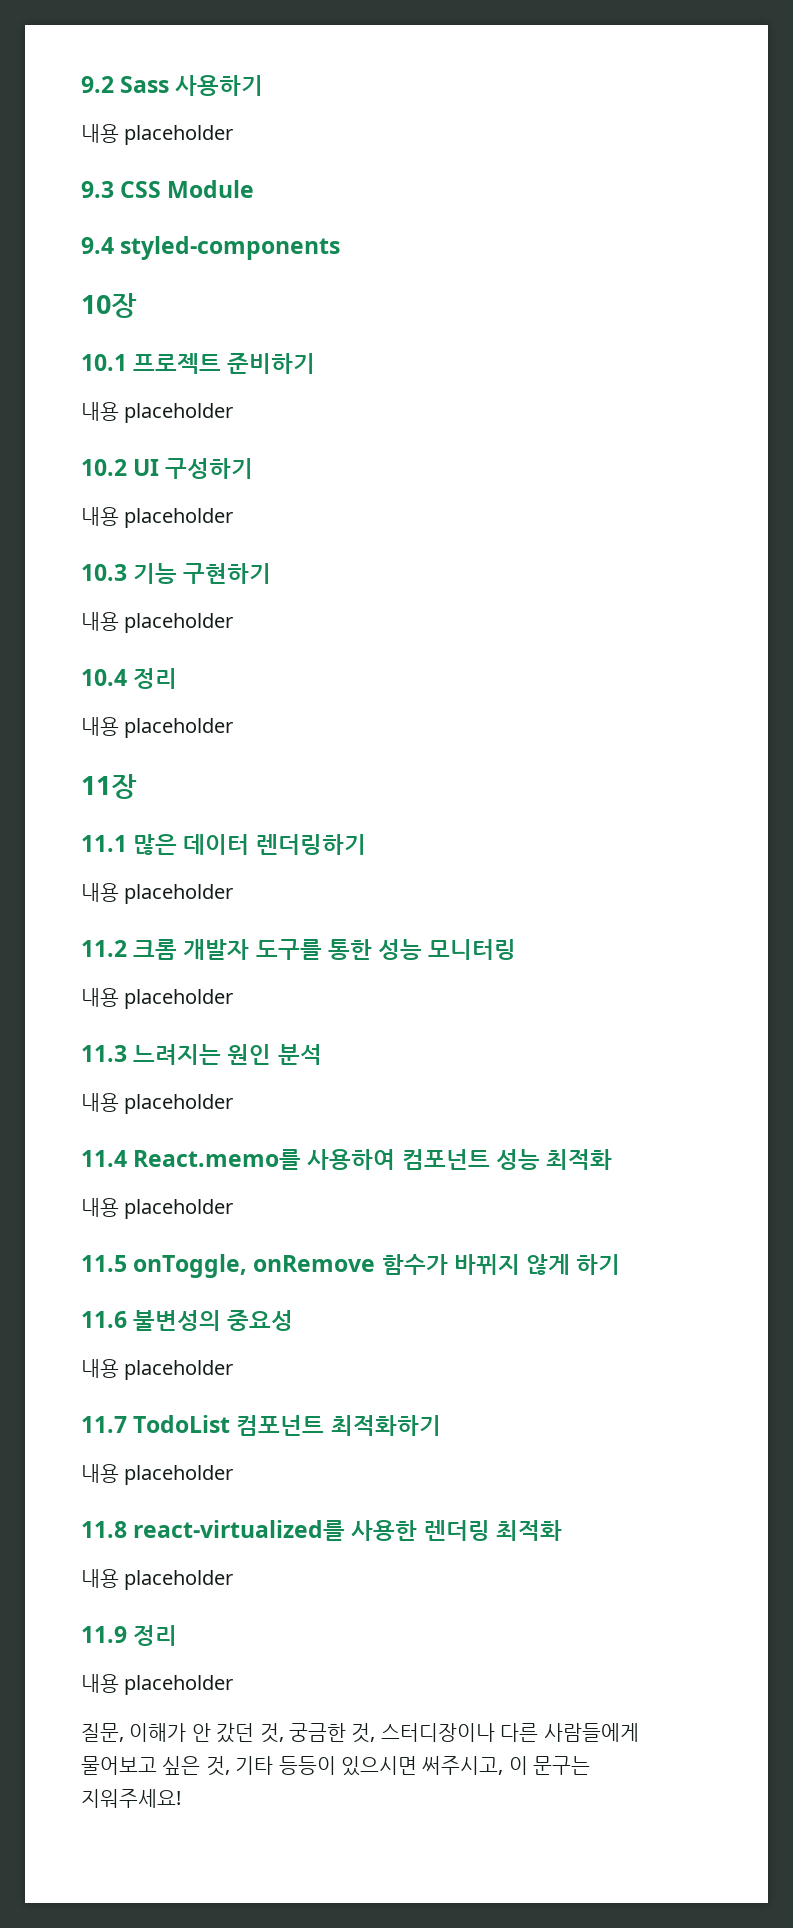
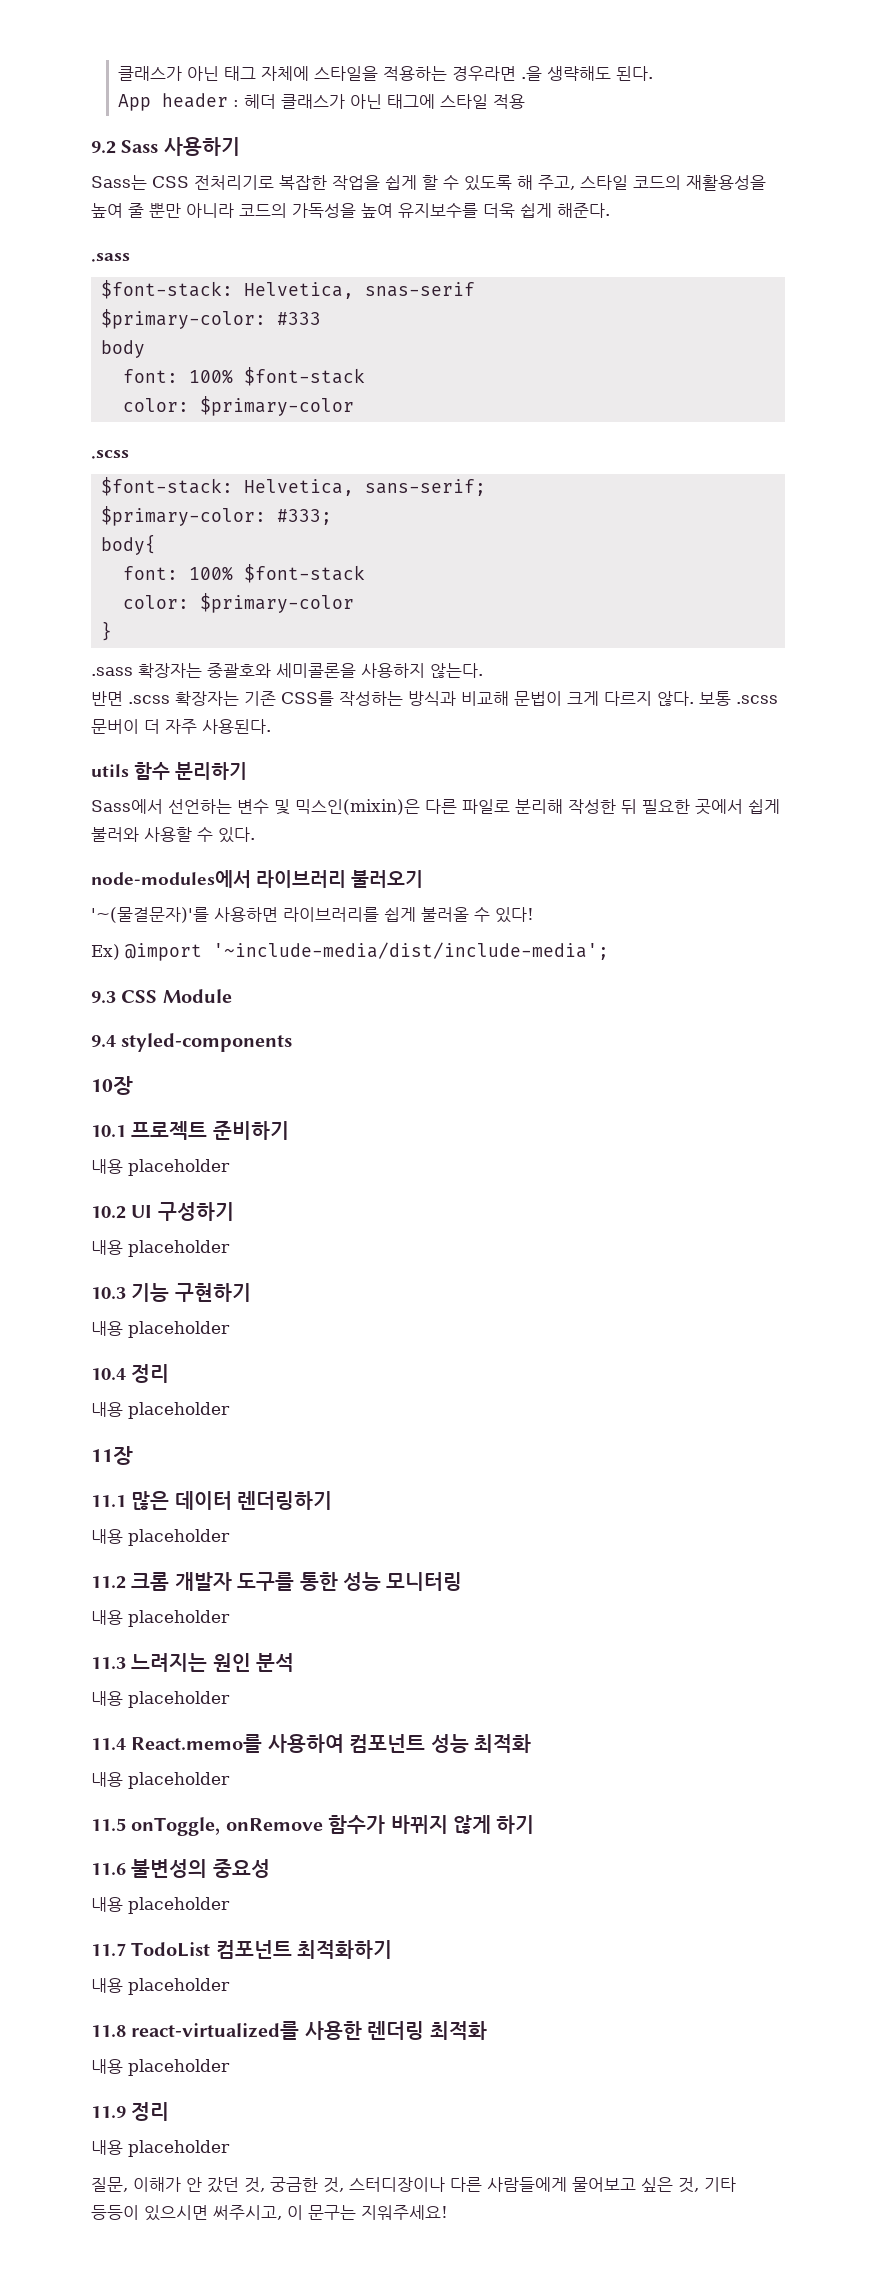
+ 클래스가 아닌 태그 자체에 스타일을 적용하는 경우라면 .을 생략해도 된다.
+ App header : 헤더 클래스가 아닌 태그에 스타일 적용
  9.2 Sass 사용하기
- 내용 placeholder
+ Sass는 CSS 전처리기로 복잡한 작업을 쉽게 할 수 있도록 해 주고, 스타일 코드의 재활용성을 높여 줄 뿐만 아니라 코드의 가독성을 높여 유지보수를 더욱 쉽게 해준다.
+ .sass
+ $font-stack: Helvetica, snas-serif
+ $primary-color: #333
+ body
+ font: 100% $font-stack
+ color: $primary-color
+ .scss
+ $font-stack: Helvetica, sans-serif;
+ $primary-color: #333;
+ body{
+ font: 100% $font-stack
+ color: $primary-color
+ }
+ .sass 확장자는 중괄호와 세미콜론을 사용하지 않는다.
+ 반면 .scss 확장자는 기존 CSS를 작성하는 방식과 비교해 문법이 크게 다르지 않다. 보통 .scss 문버이 더 자주 사용된다.
+ utils 함수 분리하기
+ Sass에서 선언하는 변수 및 믹스인(mixin)은 다른 파일로 분리해 작성한 뒤 필요한 곳에서 쉽게 불러와 사용할 수 있다.
+ node-modules에서 라이브러리 불러오기
+ '~(물결문자)'를 사용하면 라이브러리를 쉽게 불러올 수 있다!
+ Ex) @import '~include-media/dist/include-media';

